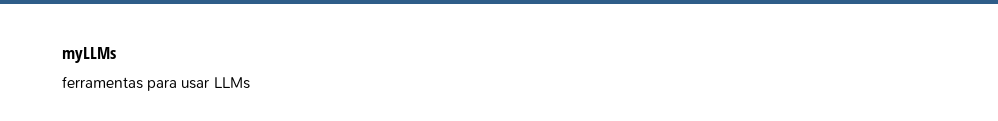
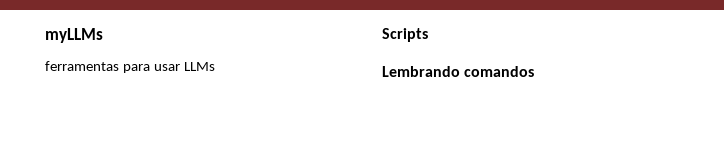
+ Scripts
+ Lembrando comandos

